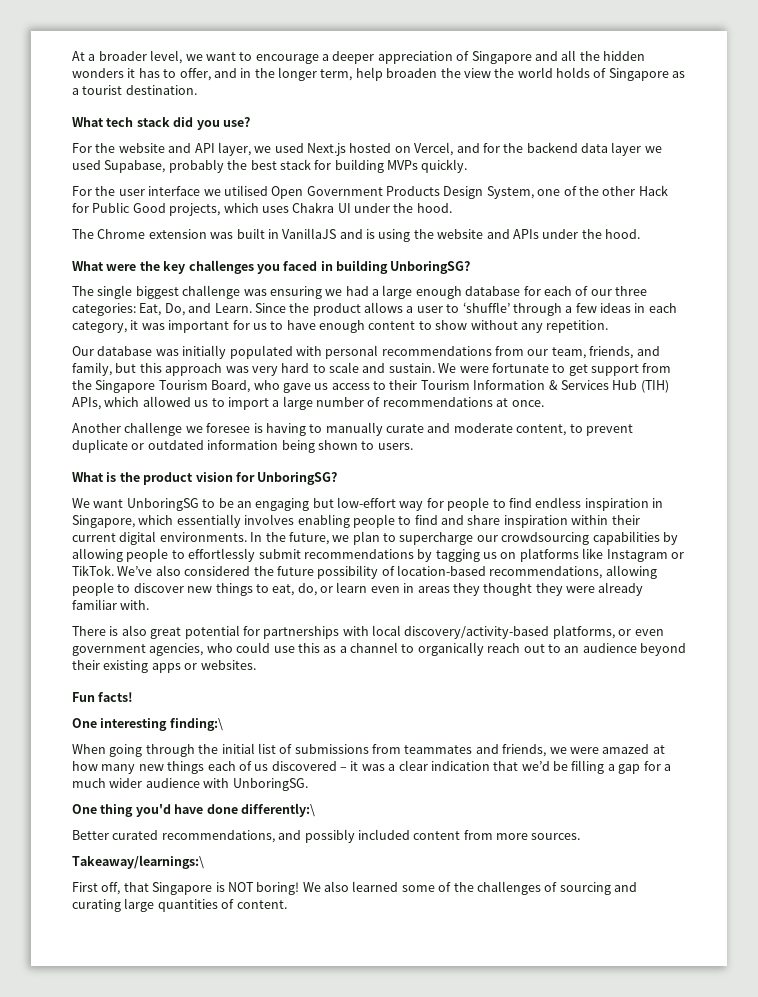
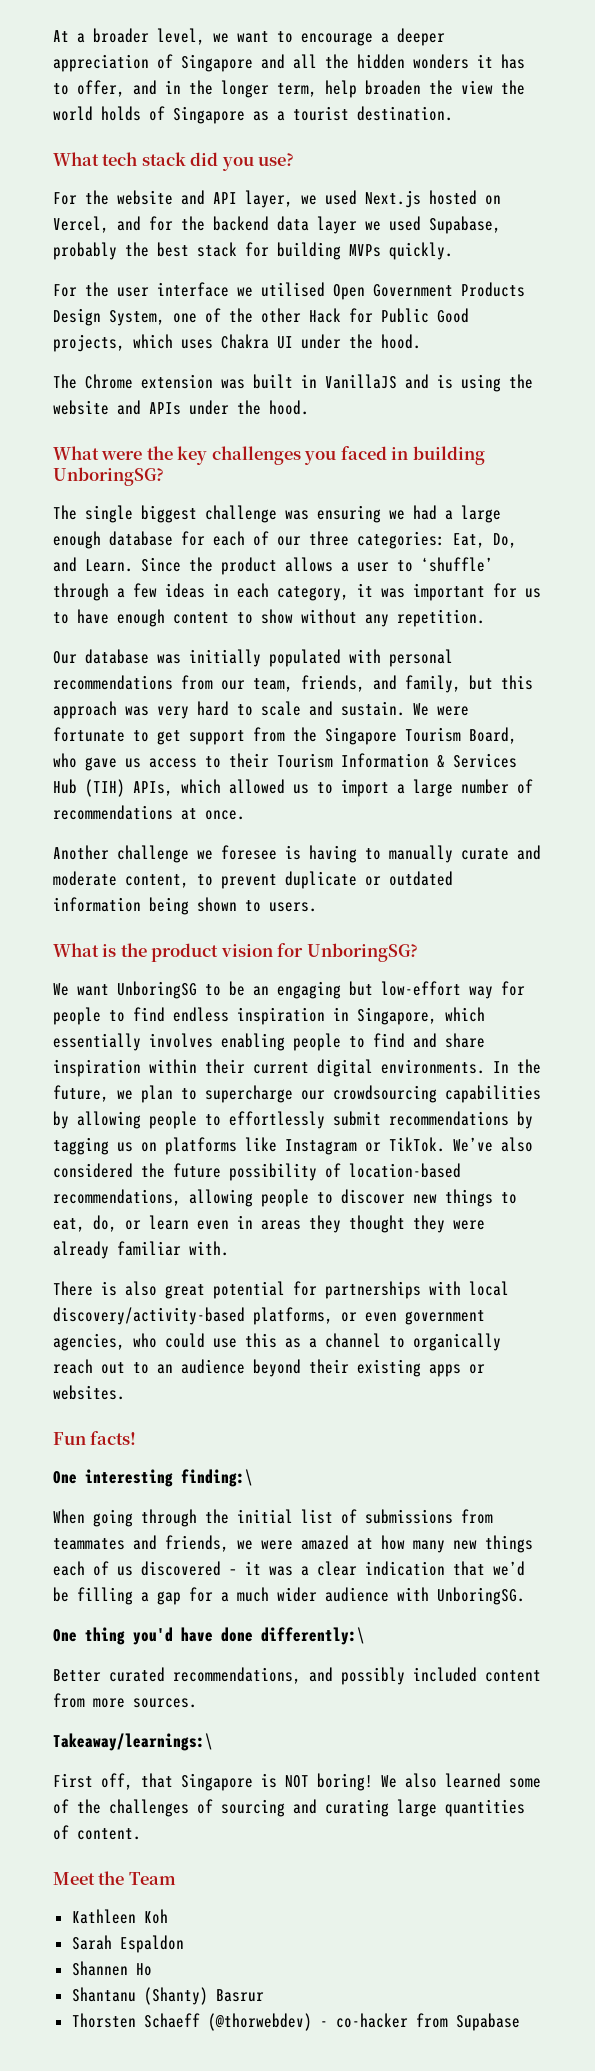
+ Meet the Team
+ Kathleen Koh
+ Sarah Espaldon
+ Shannen Ho
+ Shantanu (Shanty) Basrur
+ Thorsten Schaeff (@thorwebdev) - co-hacker from Supabase

